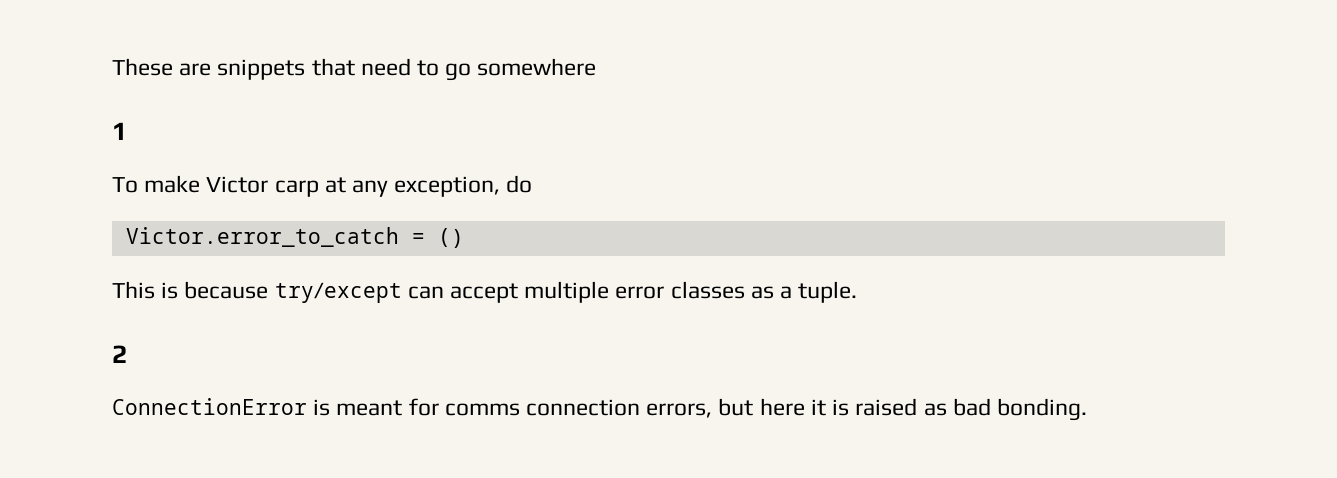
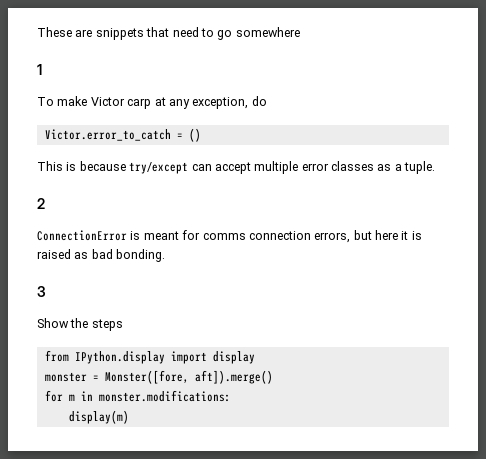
+ 3
+ Show the steps
+ from IPython.display import display
+ monster = Monster([fore, aft]).merge()
+ for m in monster.modifications:
+ display(m)

